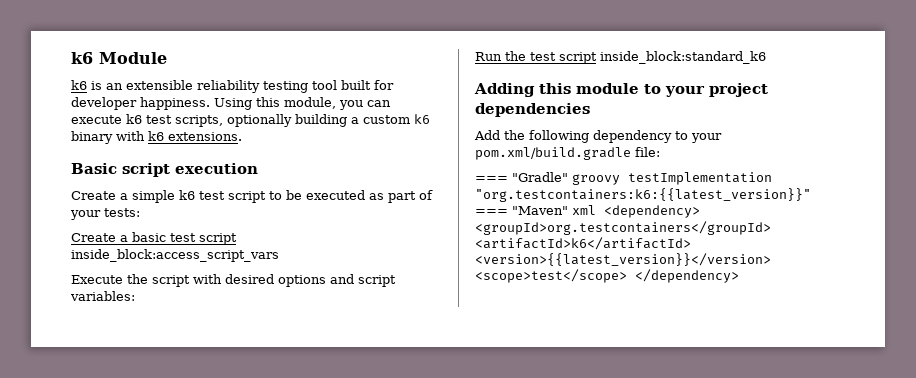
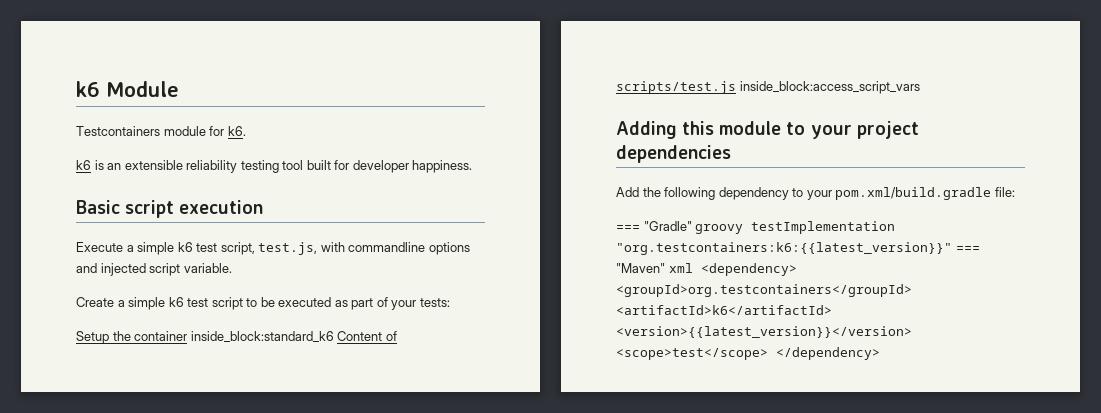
+ Testcontainers module for k6.
- k6 is an extensible reliability testing tool built for developer happiness. Using this module, you can execute k6 test scripts, optionally building a custom k6 binary with k6 extensions.
+ k6 is an extensible reliability testing tool built for developer happiness.
  Basic script execution
+ Execute a simple k6 test script, test.js, with commandline options and injected script variable.
- Create a basic test script inside_block:access_script_vars
- Execute the script with desired options and script variables:
- Run the test script inside_block:standard_k6
+ Setup the container inside_block:standard_k6 Content of scripts/test.js inside_block:access_script_vars

